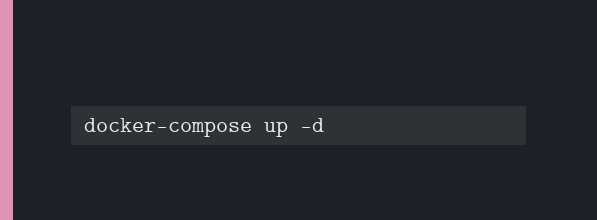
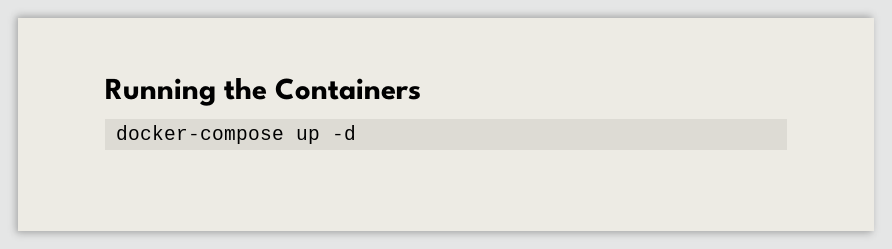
+ Running the Containers

